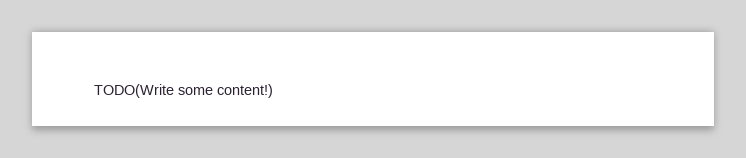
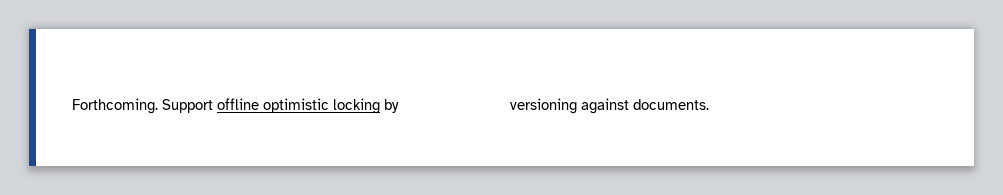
- TODO(Write some content!)
+ Forthcoming. Support offline optimistic locking by versioning against documents.

